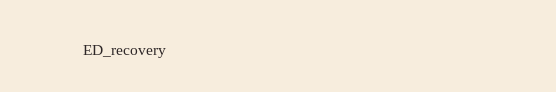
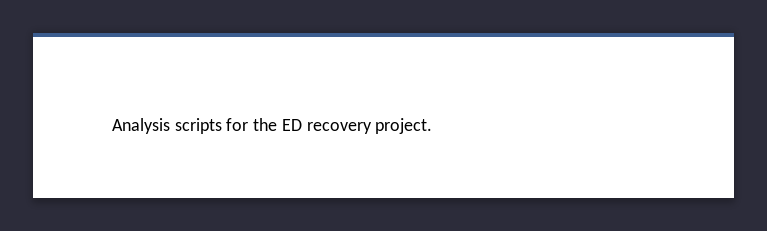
- ED_recovery
+ Analysis scripts for the ED recovery project.

